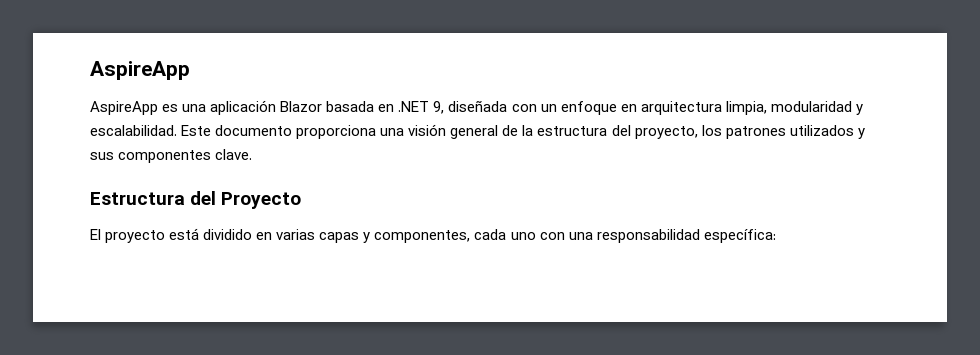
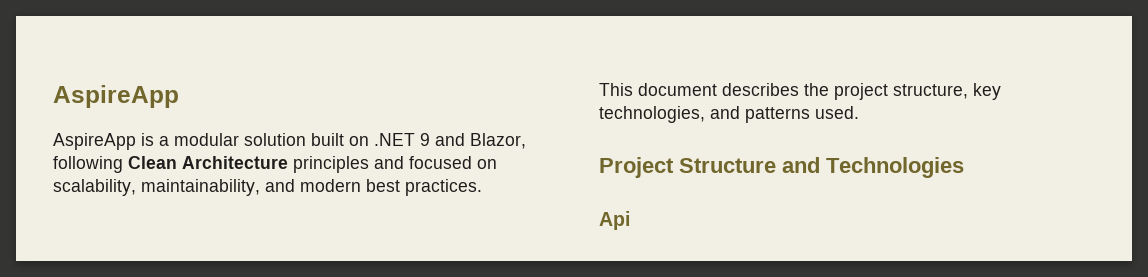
- AspireApp es una aplicación Blazor basada en .NET 9, diseñada con un enfoque en arquitectura limpia, modularidad y escalabilidad. Este documento proporciona una visión general de la estructura del proyecto, los patrones utilizados y sus componentes clave.
- Estructura del Proyecto
- El proyecto está dividido en varias capas y componentes, cada uno con una responsabilidad específica:
+ AspireApp is a modular solution built on .NET 9 and Blazor, following Clean Architecture principles and focused on scalability, maintainability, and modern best practices.
+ This document describes the project structure, key technologies, and patterns used.
+ Project Structure and Technologies
+ Api

